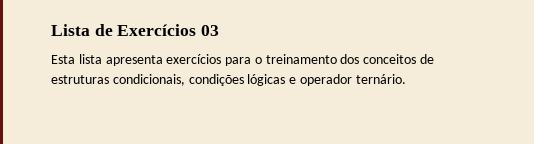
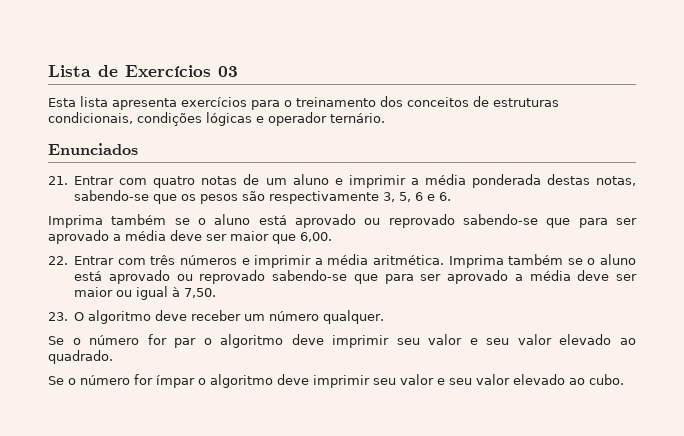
+ Enunciados
+ 21. Entrar com quatro notas de um aluno e imprimir a média ponderada destas notas, sabendo-se que os pesos são respectivamente 3, 5, 6 e 6.
+ Imprima também se o aluno está aprovado ou reprovado sabendo-se que para ser aprovado a média deve ser maior que 6,00.
+ 22. Entrar com três números e imprimir a média aritmética. Imprima também se o aluno está aprovado ou reprovado sabendo-se que para ser aprovado a média deve ser maior ou igual à 7,50.
+ 23. O algoritmo deve receber um número qualquer.
+ Se o número for par o algoritmo deve imprimir seu valor e seu valor elevado ao quadrado.
+ Se o número for ímpar o algoritmo deve imprimir seu valor e seu valor elevado ao cubo.

